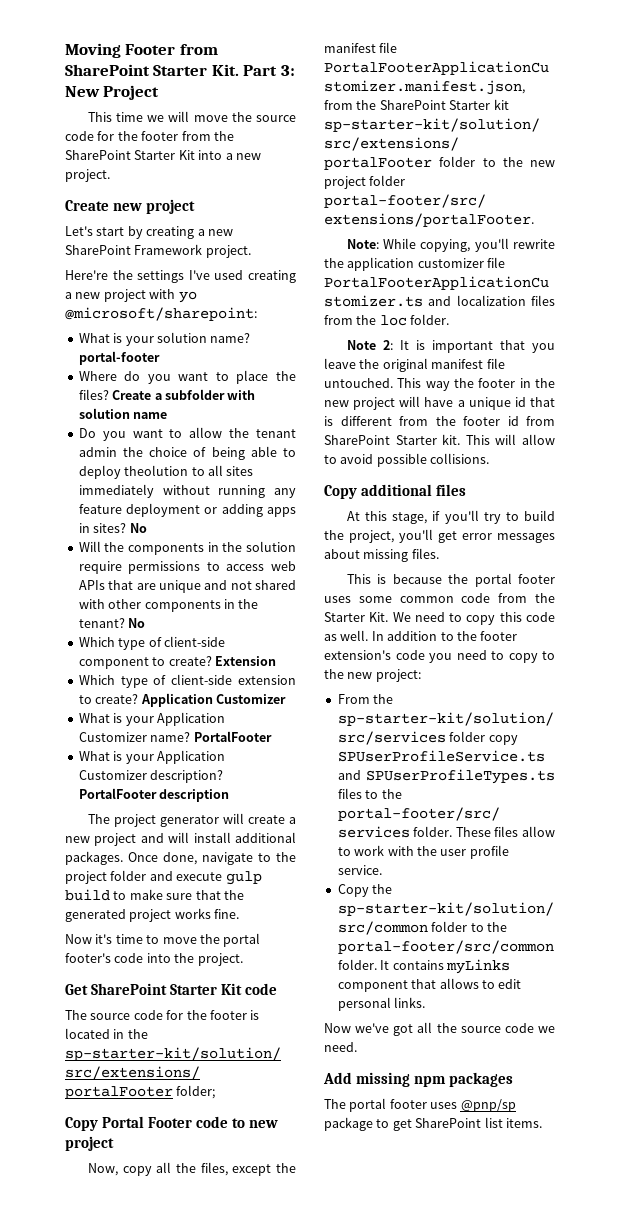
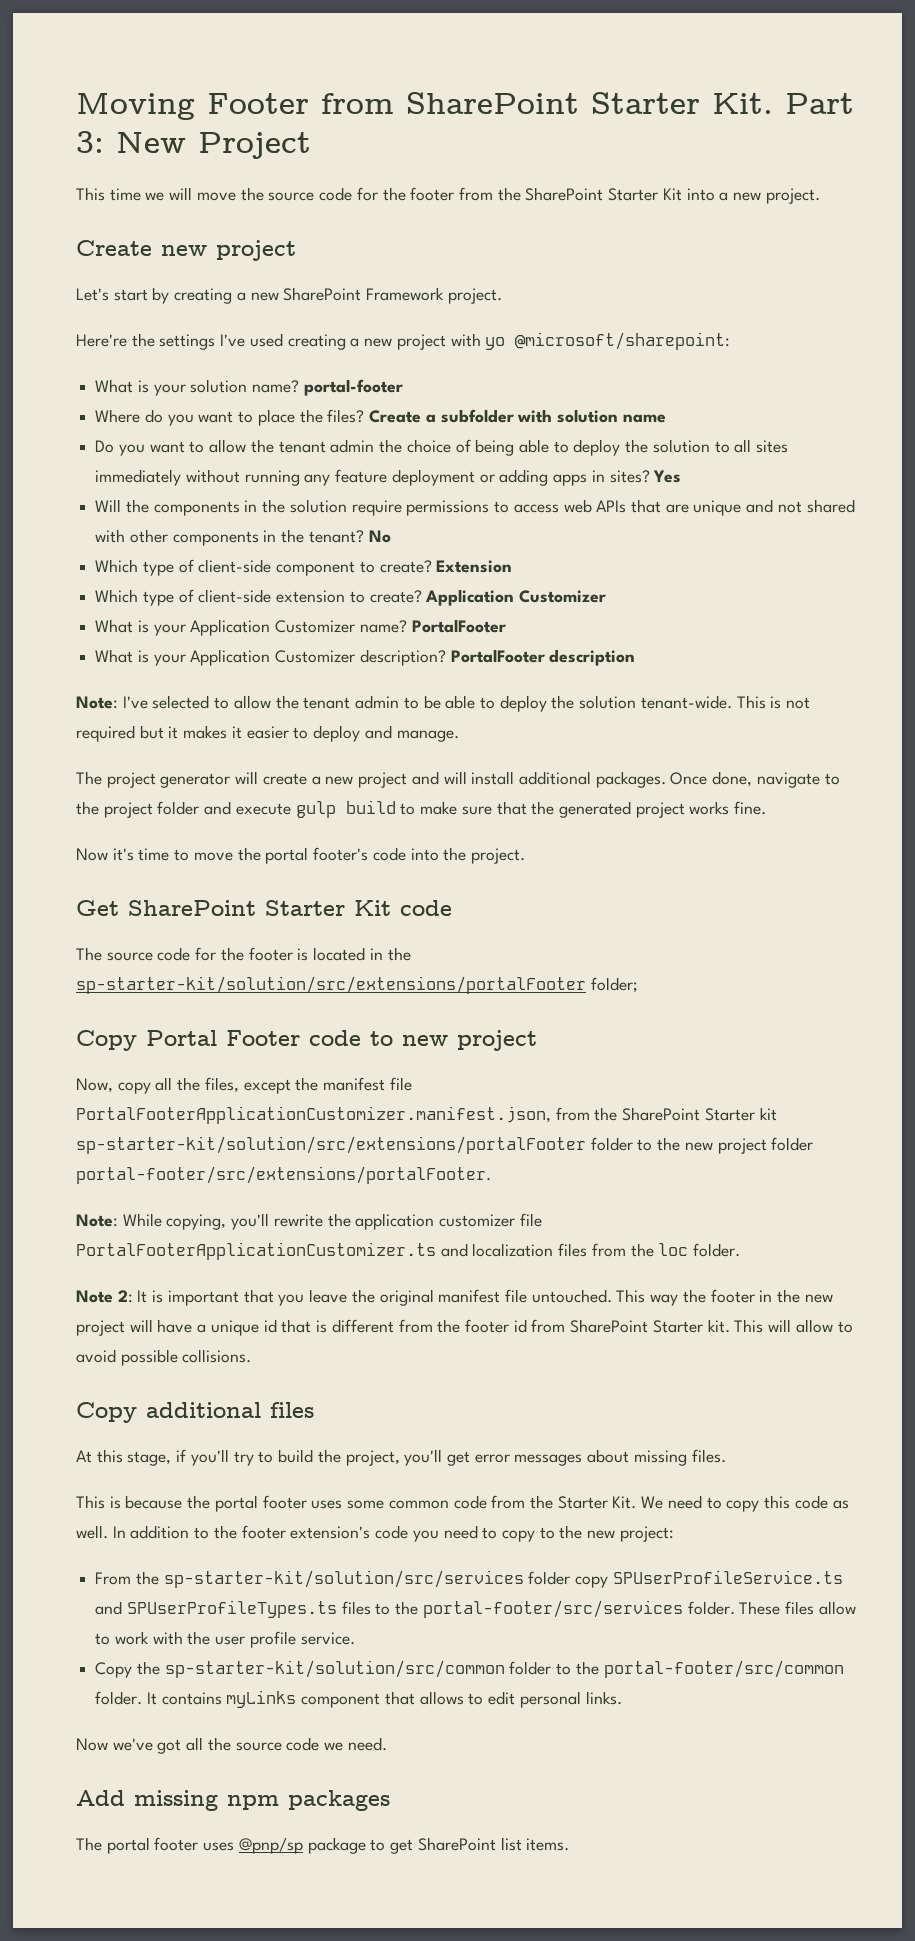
- Do you want to allow the tenant admin the choice of being able to deploy theolution to all sites immediately without running any feature deployment or adding apps in sites? No
+ Do you want to allow the tenant admin the choice of being able to deploy the solution to all sites immediately without running any feature deployment or adding apps in sites? Yes
+ Note: I've selected to allow the tenant admin to be able to deploy the solution tenant-wide. This is not required but it makes it easier to deploy and manage.

